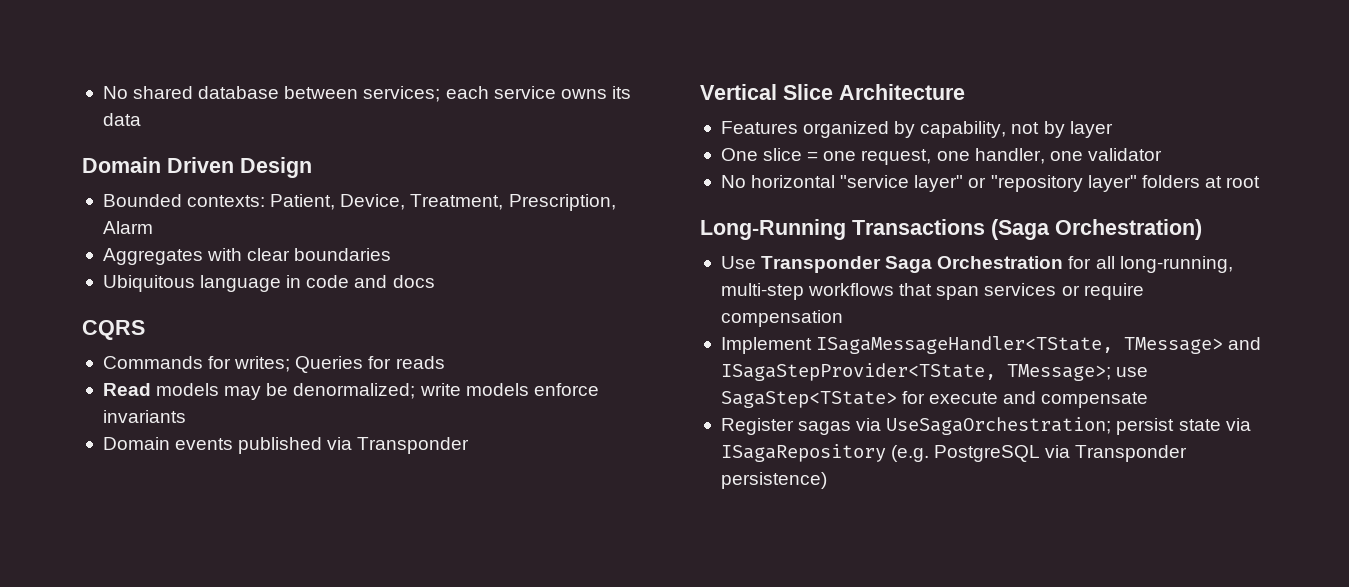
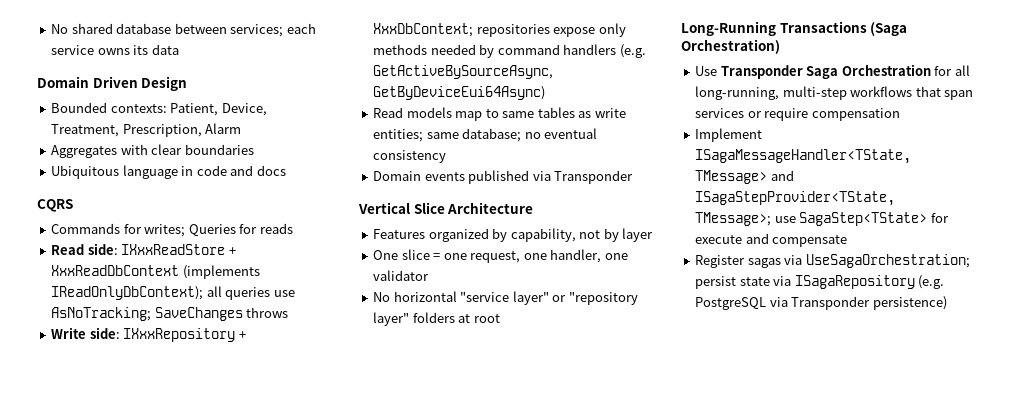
- Read models may be denormalized; write models enforce invariants
+ Read side: IXxxReadStore + XxxReadDbContext (implements IReadOnlyDbContext); all queries use AsNoTracking; SaveChanges throws
+ Write side: IXxxRepository + XxxDbContext; repositories expose only methods needed by command handlers (e.g. GetActiveBySourceAsync, GetByDeviceEui64Async)
+ Read models map to same tables as write entities; same database; no eventual consistency

